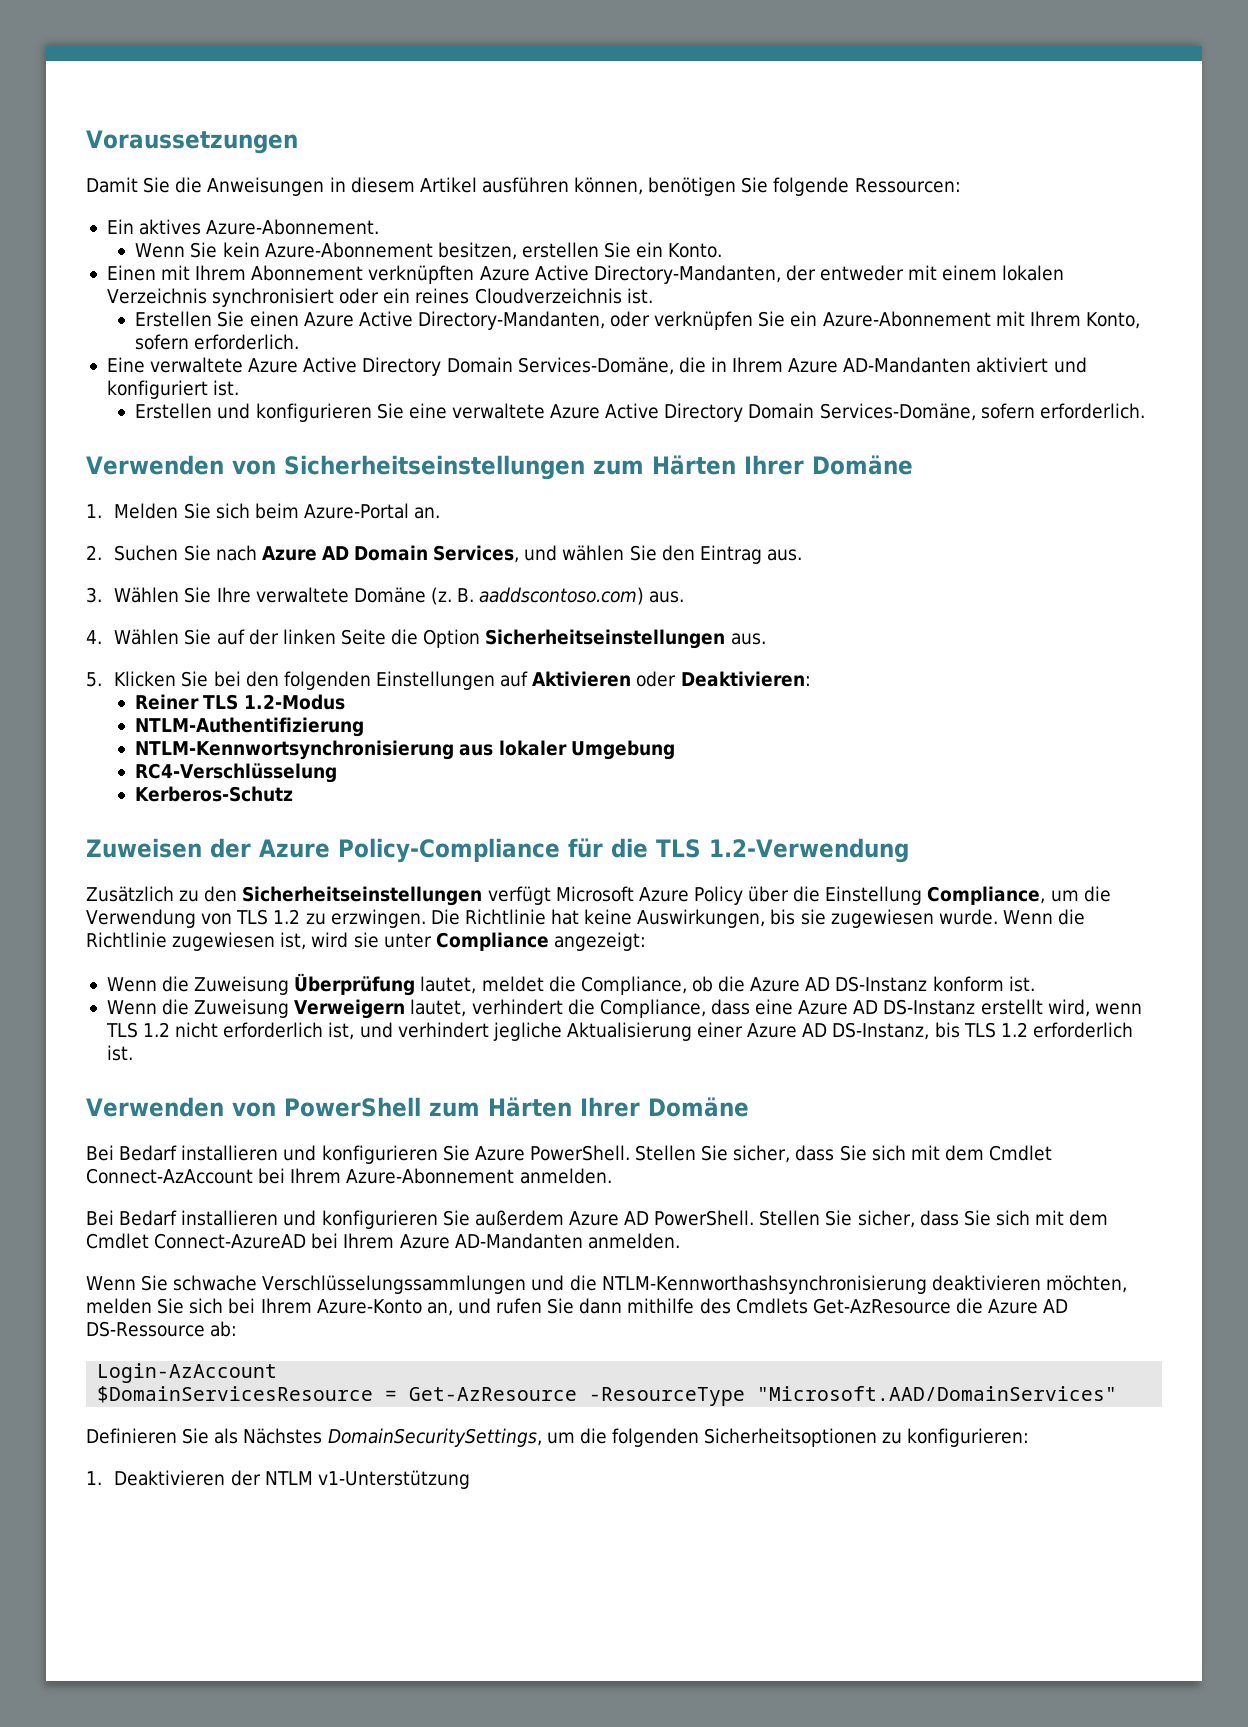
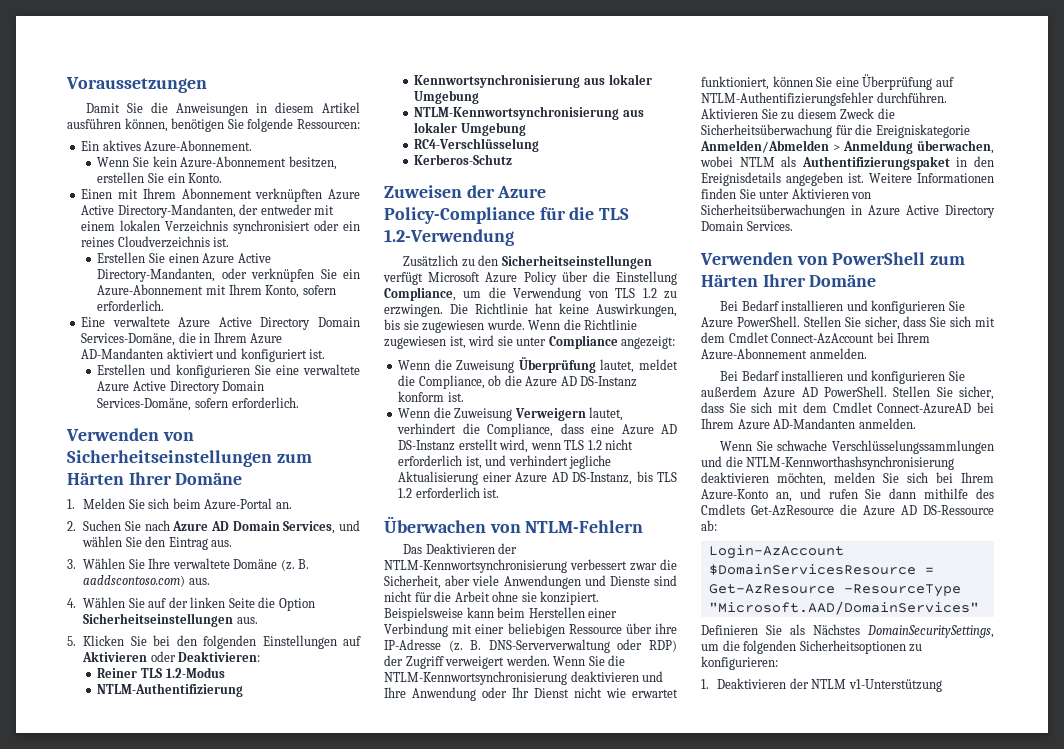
+ Kennwortsynchronisierung aus lokaler Umgebung
+ Überwachen von NTLM-Fehlern
+ Das Deaktivieren der NTLM-Kennwortsynchronisierung verbessert zwar die Sicherheit, aber viele Anwendungen und Dienste sind nicht für die Arbeit ohne sie konzipiert. Beispielsweise kann beim Herstellen einer Verbindung mit einer beliebigen Ressource über ihre IP-Adresse (z. B. DNS-Serververwaltung oder RDP) der Zugriff verweigert werden. Wenn Sie die NTLM-Kennwortsynchronisierung deaktivieren und Ihre Anwendung oder Ihr Dienst nicht wie erwartet funktioniert, können Sie eine Überprüfung auf NTLM-Authentifizierungsfehler durchführen. Aktivieren Sie zu diesem Zweck die Sicherheitsüberwachung für die Ereigniskategorie Anmelden/Abmelden > Anmeldung überwachen, wobei NTLM als Authentifizierungspaket in den Ereignisdetails angegeben ist. Weitere Informationen finden Sie unter Aktivieren von Sicherheitsüberwachungen in Azure Active Directory Domain Services.

